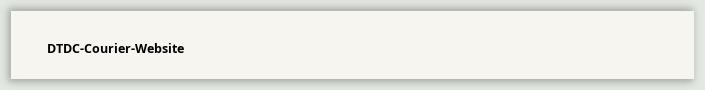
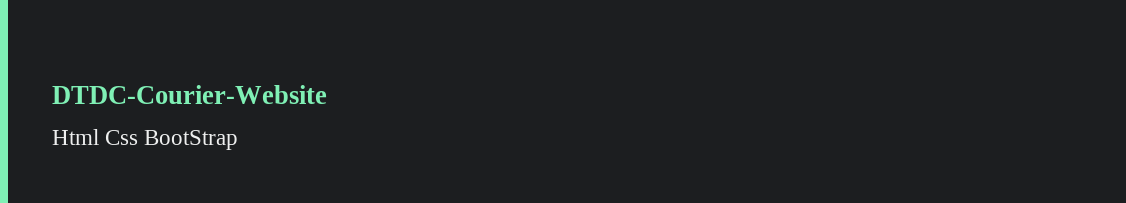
+ Html Css BootStrap

